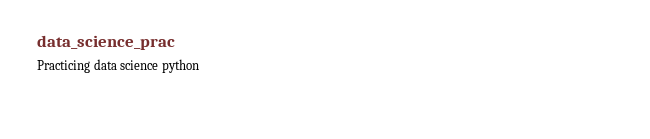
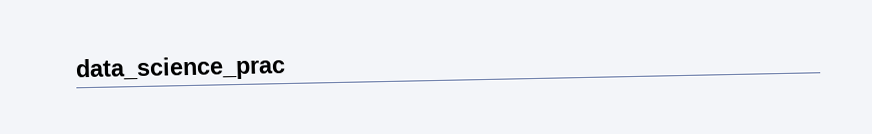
- Practicing data science python

